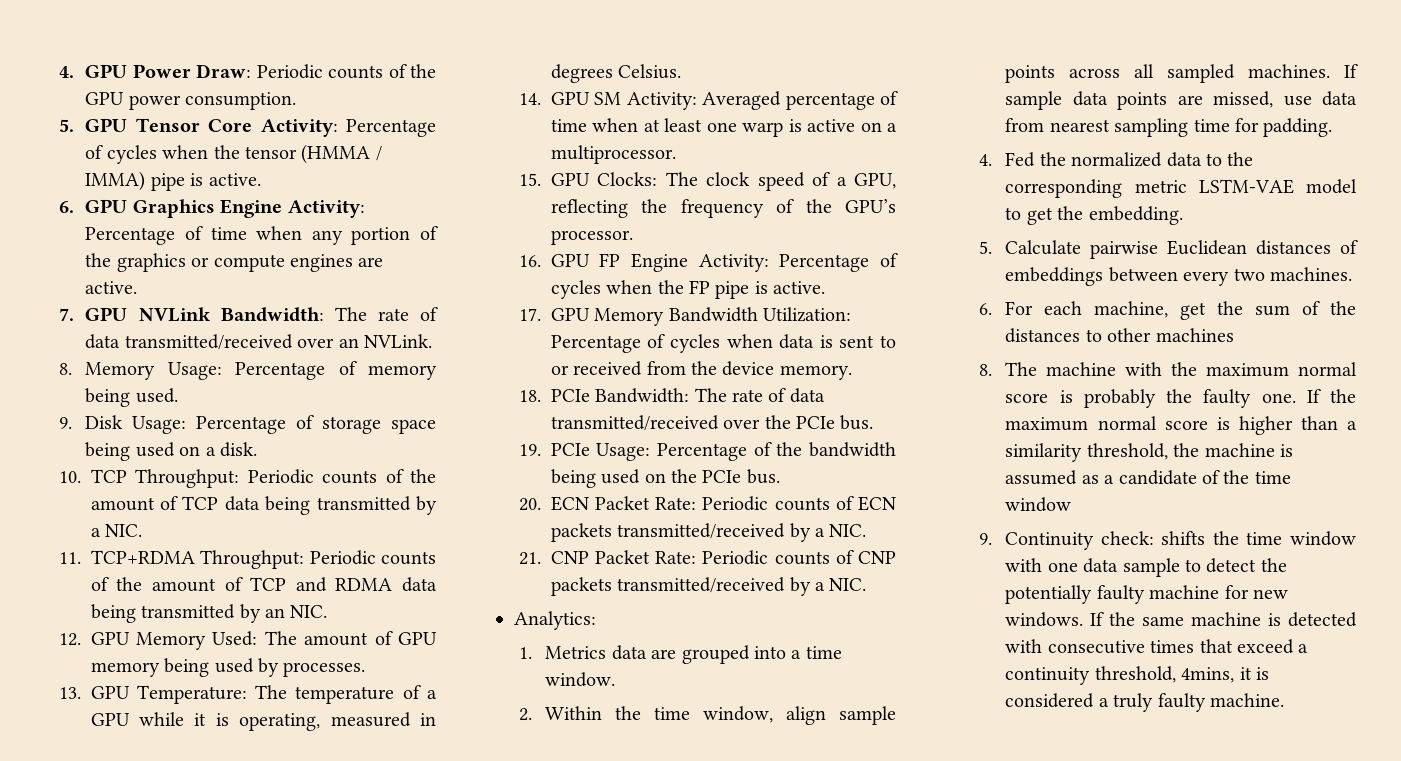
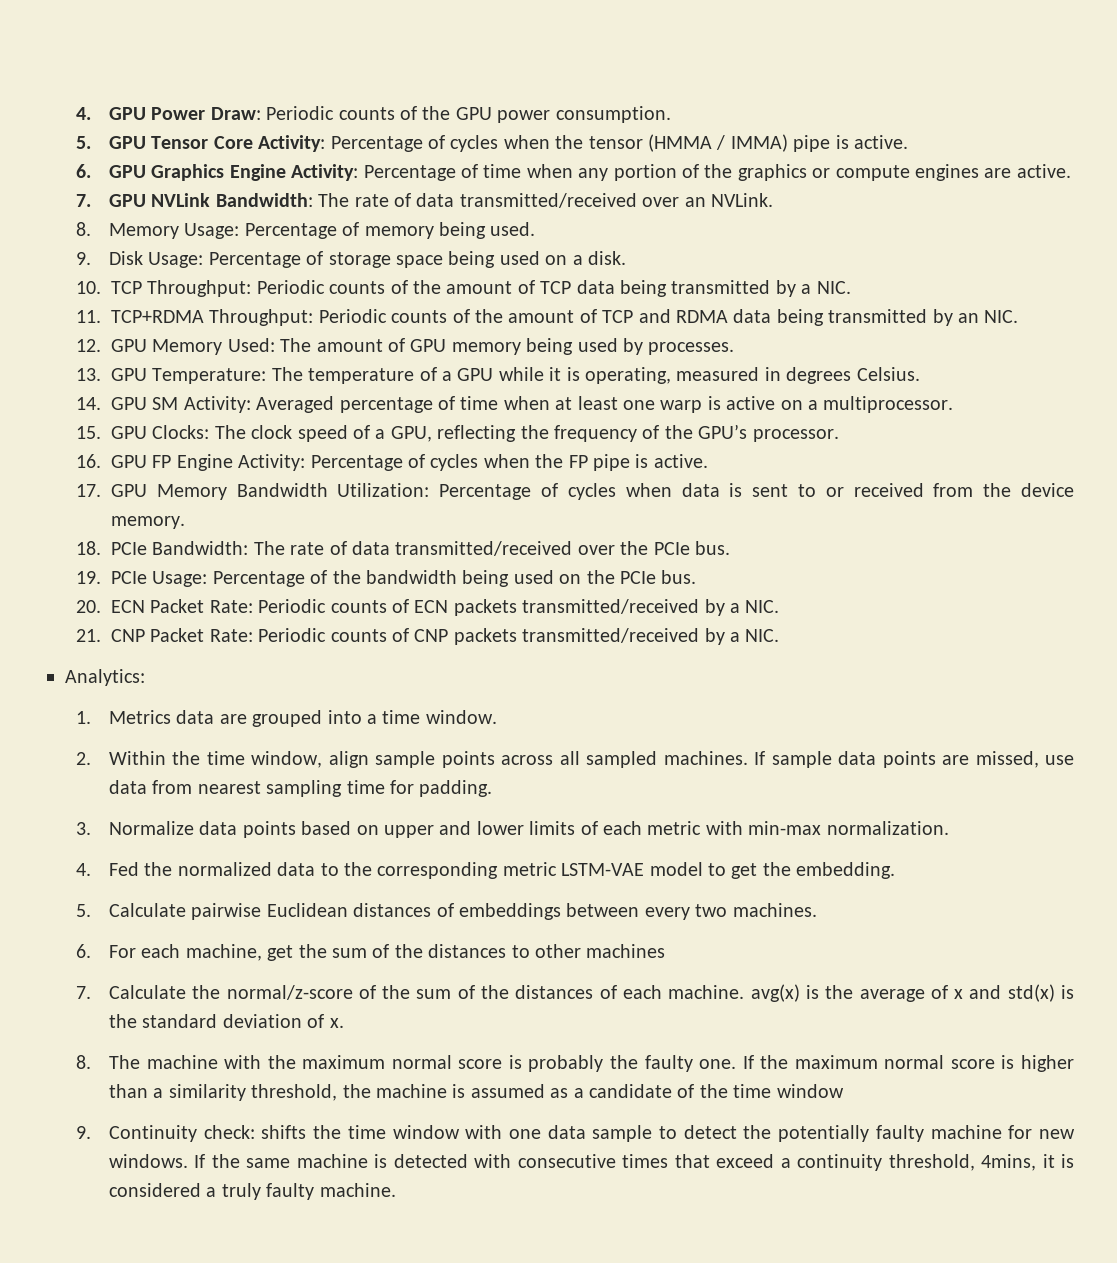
+ 3. Normalize data points based on upper and lower limits of each metric with min-max normalization.
+ 7. Calculate the normal/z-score of the sum of the distances of each machine. avg(x) is the average of x and std(x) is the standard deviation of x.

